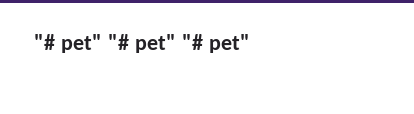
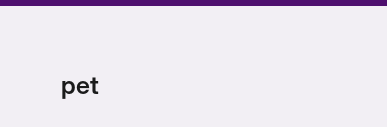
- "# pet" "# pet" "# pet"
+ pet

